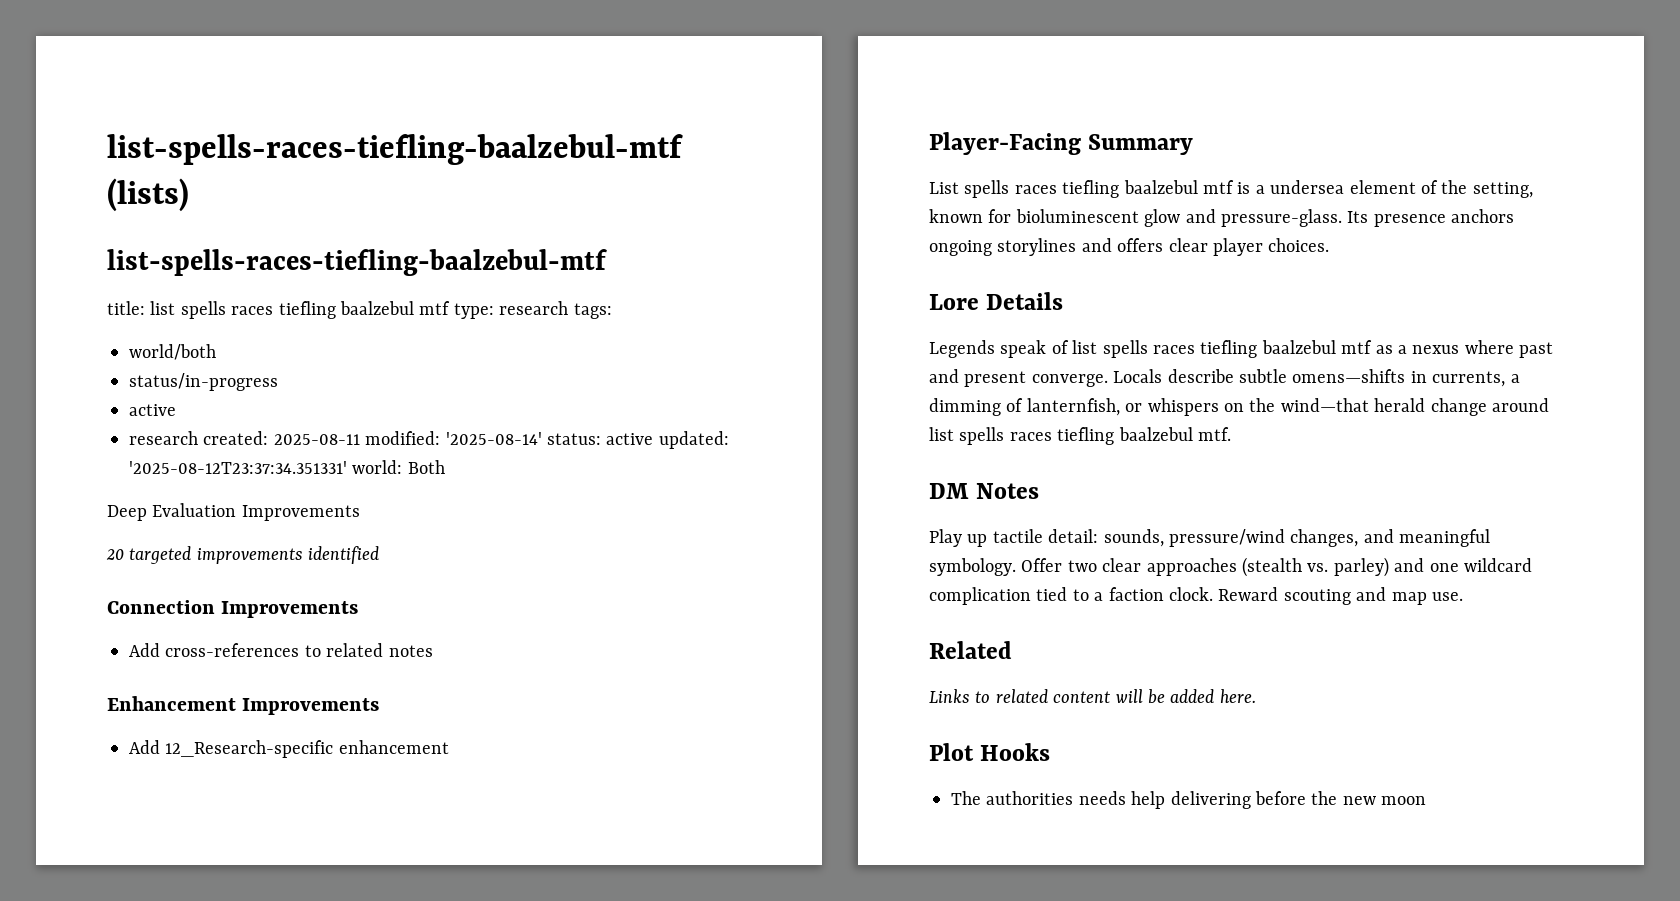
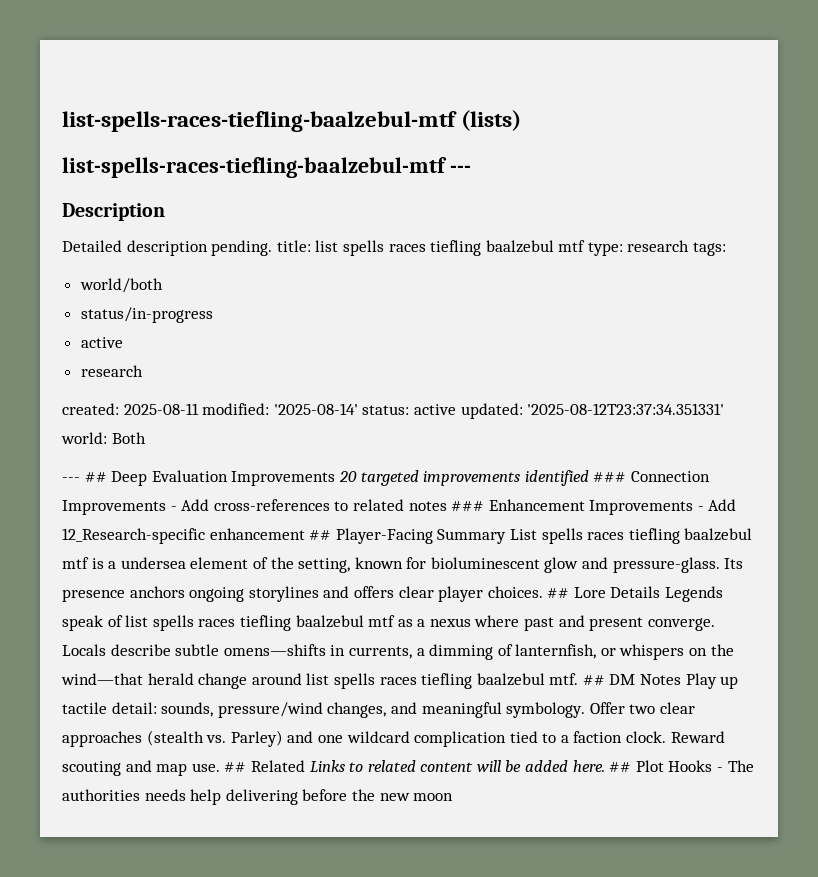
  list-spells-races-tiefling-baalzebul-mtf (lists)
- list-spells-races-tiefling-baalzebul-mtf
- title: list spells races tiefling baalzebul mtf type: research tags:
+ list-spells-races-tiefling-baalzebul-mtf ---
+ Description
+ Detailed description pending. title: list spells races tiefling baalzebul mtf type: research tags:
  status/in-progress
  active
- research created: 2025-08-11 modified: '2025-08-14' status: active updated: '2025-08-12T23:37:34.351331' world: Both
+ research
+ created: 2025-08-11 modified: '2025-08-14' status: active updated: '2025-08-12T23:37:34.351331' world: Both
- Deep Evaluation Improvements
- 20 targeted improvements identified
- Connection Improvements
- Add cross-references to related notes
- Enhancement Improvements
- Add 12_Research-specific enhancement
- Player-Facing Summary
- List spells races tiefling baalzebul mtf is a undersea element of the setting, known for bioluminescent glow and pressure-glass.
+ --- ## Deep Evaluation Improvements 20 targeted improvements identified ### Connection Improvements - Add cross-references to related notes ### Enhancement Improvements - Add 12_Research-specific enhancement ## Player-Facing Summary List spells races tiefling baalzebul mtf is a undersea element of the setting, known for bioluminescent glow and pressure-glass.
- Its presence anchors ongoing storylines and offers clear player choices.
- Lore Details
- Legends speak of list spells races tiefling baalzebul mtf as a nexus where past and present converge.
+ Its presence anchors ongoing storylines and offers clear player choices. ## Lore Details Legends speak of list spells races tiefling baalzebul mtf as a nexus where past and present converge.
- Locals describe subtle omens—shifts in currents, a dimming of lanternfish, or whispers on the wind—that herald change around list spells races tiefling baalzebul mtf.
- DM Notes
- Play up tactile detail: sounds, pressure/wind changes, and meaningful symbology.
+ Locals describe subtle omens—shifts in currents, a dimming of lanternfish, or whispers on the wind—that herald change around list spells races tiefling baalzebul mtf. ## DM Notes Play up tactile detail: sounds, pressure/wind changes, and meaningful symbology.
- Offer two clear approaches (stealth vs. parley) and one wildcard complication tied to a faction clock.
+ Offer two clear approaches (stealth vs. Parley) and one wildcard complication tied to a faction clock.
- Reward scouting and map use.
- Related
- Links to related content will be added here.
- Plot Hooks
- The authorities needs help delivering before the new moon
+ Reward scouting and map use. ## Related Links to related content will be added here. ## Plot Hooks - The authorities needs help delivering before the new moon

